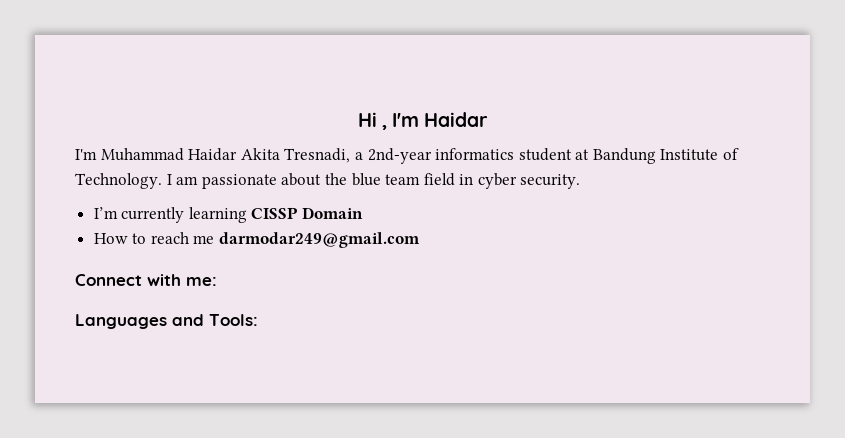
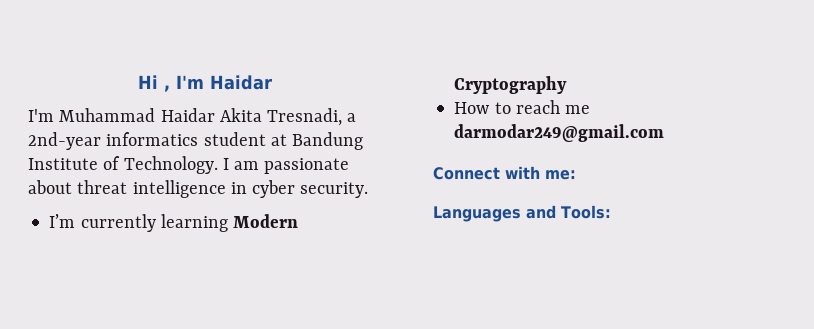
- I am passionate about the blue team field in cyber security.
+ I am passionate about threat intelligence in cyber security.
- I’m currently learning CISSP Domain
+ I’m currently learning Modern Cryptography

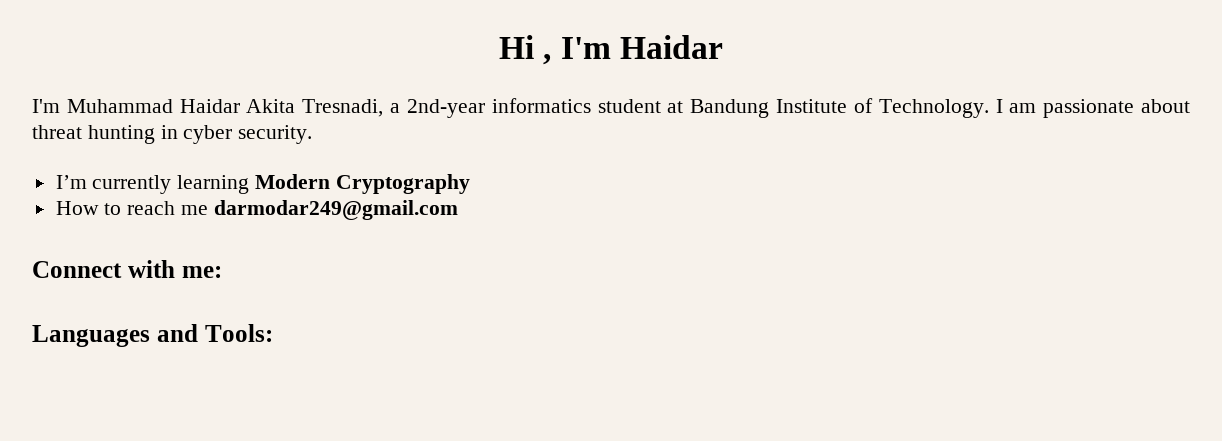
- I am passionate about threat intelligence in cyber security.
+ I am passionate about threat hunting in cyber security.

